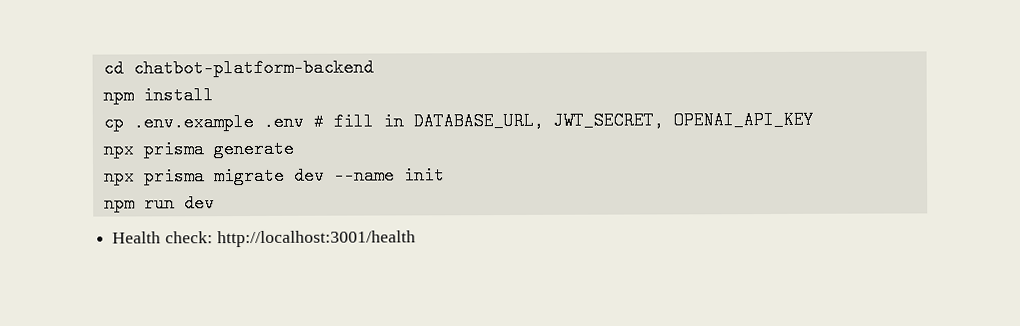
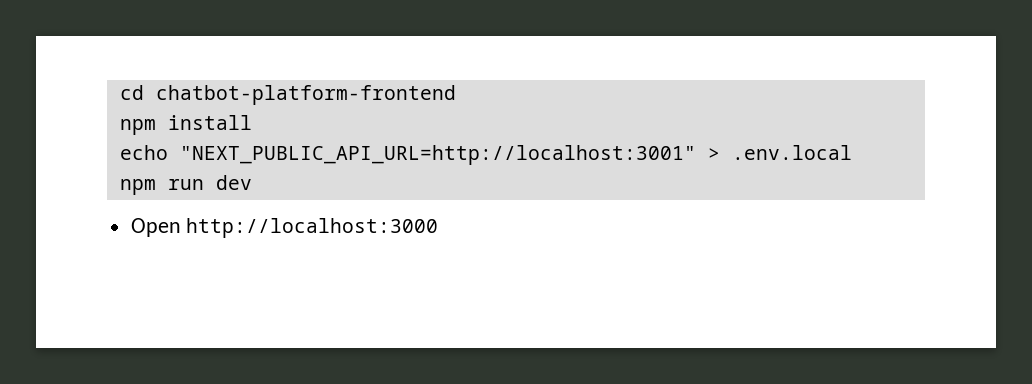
- cd chatbot-platform-backend
+ cd chatbot-platform-frontend
- cp .env.example .env # fill in DATABASE_URL, JWT_SECRET, OPENAI_API_KEY
- npx prisma generate
- npx prisma migrate dev --name init
+ echo "NEXT_PUBLIC_API_URL=http://localhost:3001" > .env.local
- Health check: http://localhost:3001/health
+ Open http://localhost:3000

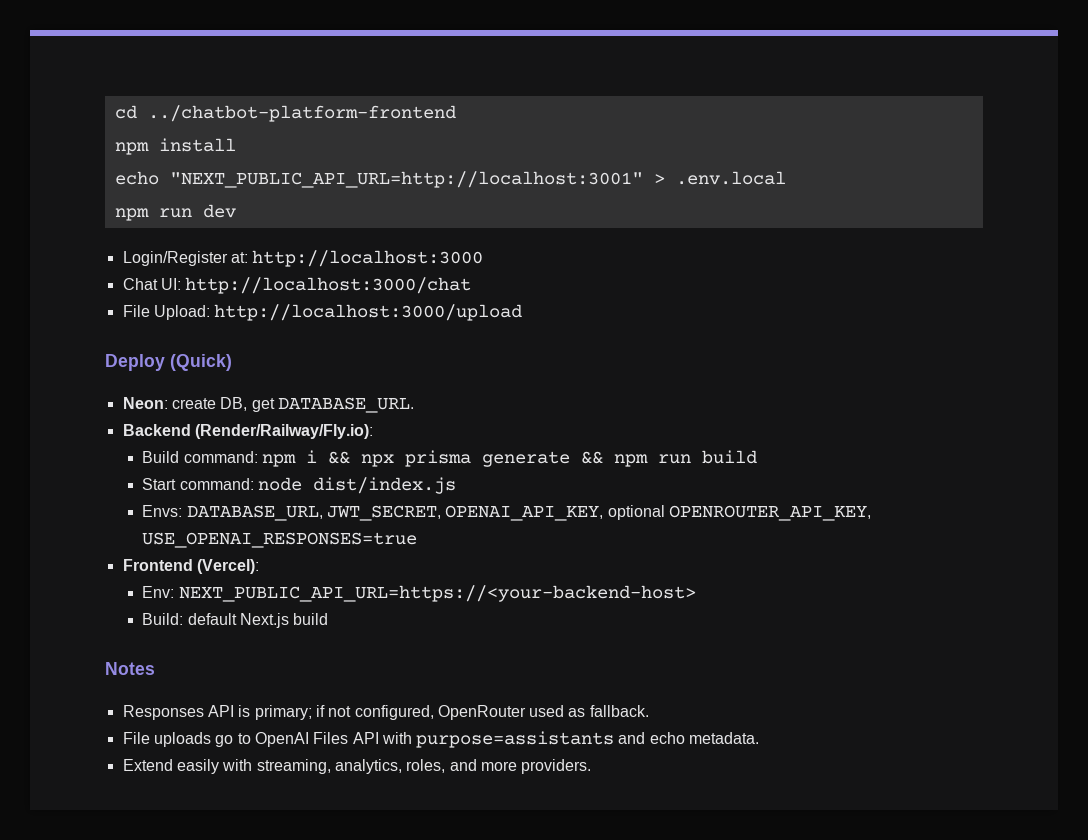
- cd chatbot-platform-frontend
+ cd ../chatbot-platform-frontend
- Open http://localhost:3000
+ Login/Register at: http://localhost:3000
+ Chat UI: http://localhost:3000/chat
+ File Upload: http://localhost:3000/upload
+ Deploy (Quick)
+ Neon: create DB, get DATABASE_URL.
+ Backend (Render/Railway/Fly.io):
+ Build command: npm i && npx prisma generate && npm run build
+ Start command: node dist/index.js
+ Envs: DATABASE_URL, JWT_SECRET, OPENAI_API_KEY, optional OPENROUTER_API_KEY, USE_OPENAI_RESPONSES=true
+ Frontend (Vercel):
+ Env: NEXT_PUBLIC_API_URL=https://<your-backend-host>
+ Build: default Next.js build
+ Notes
+ Responses API is primary; if not configured, OpenRouter used as fallback.
+ File uploads go to OpenAI Files API with purpose=assistants and echo metadata.
+ Extend easily with streaming, analytics, roles, and more providers.

